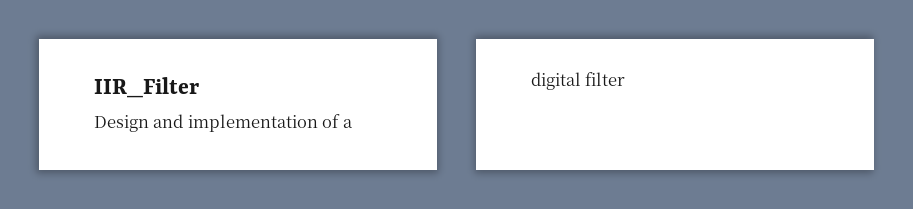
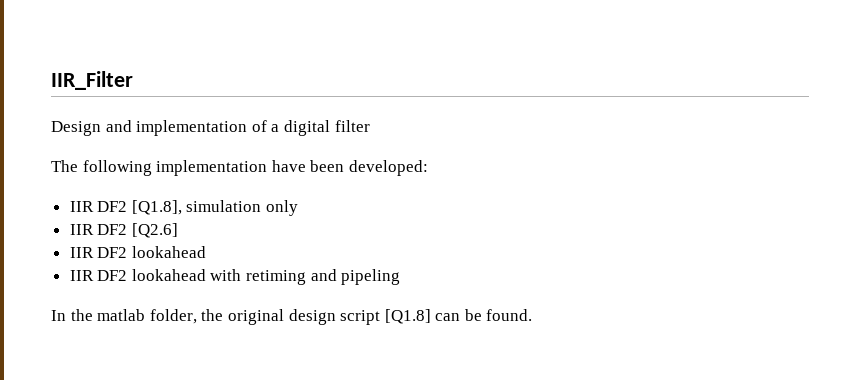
+ The following implementation have been developed:
+ IIR DF2 [Q1.8], simulation only
+ IIR DF2 [Q2.6]
+ IIR DF2 lookahead
+ IIR DF2 lookahead with retiming and pipeling
+ In the matlab folder, the original design script [Q1.8] can be found.

